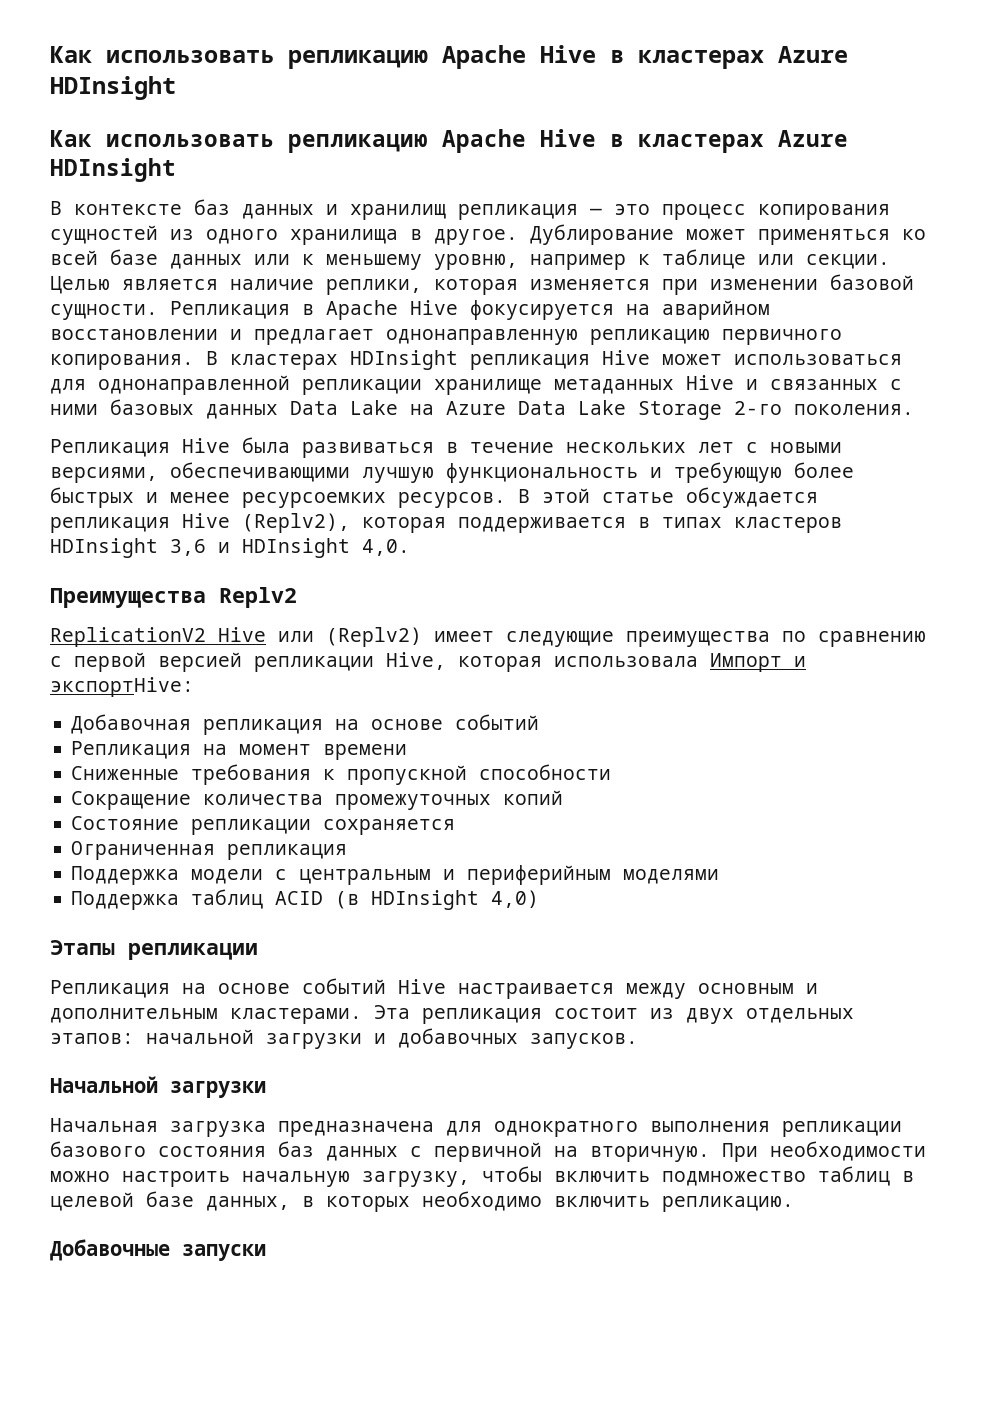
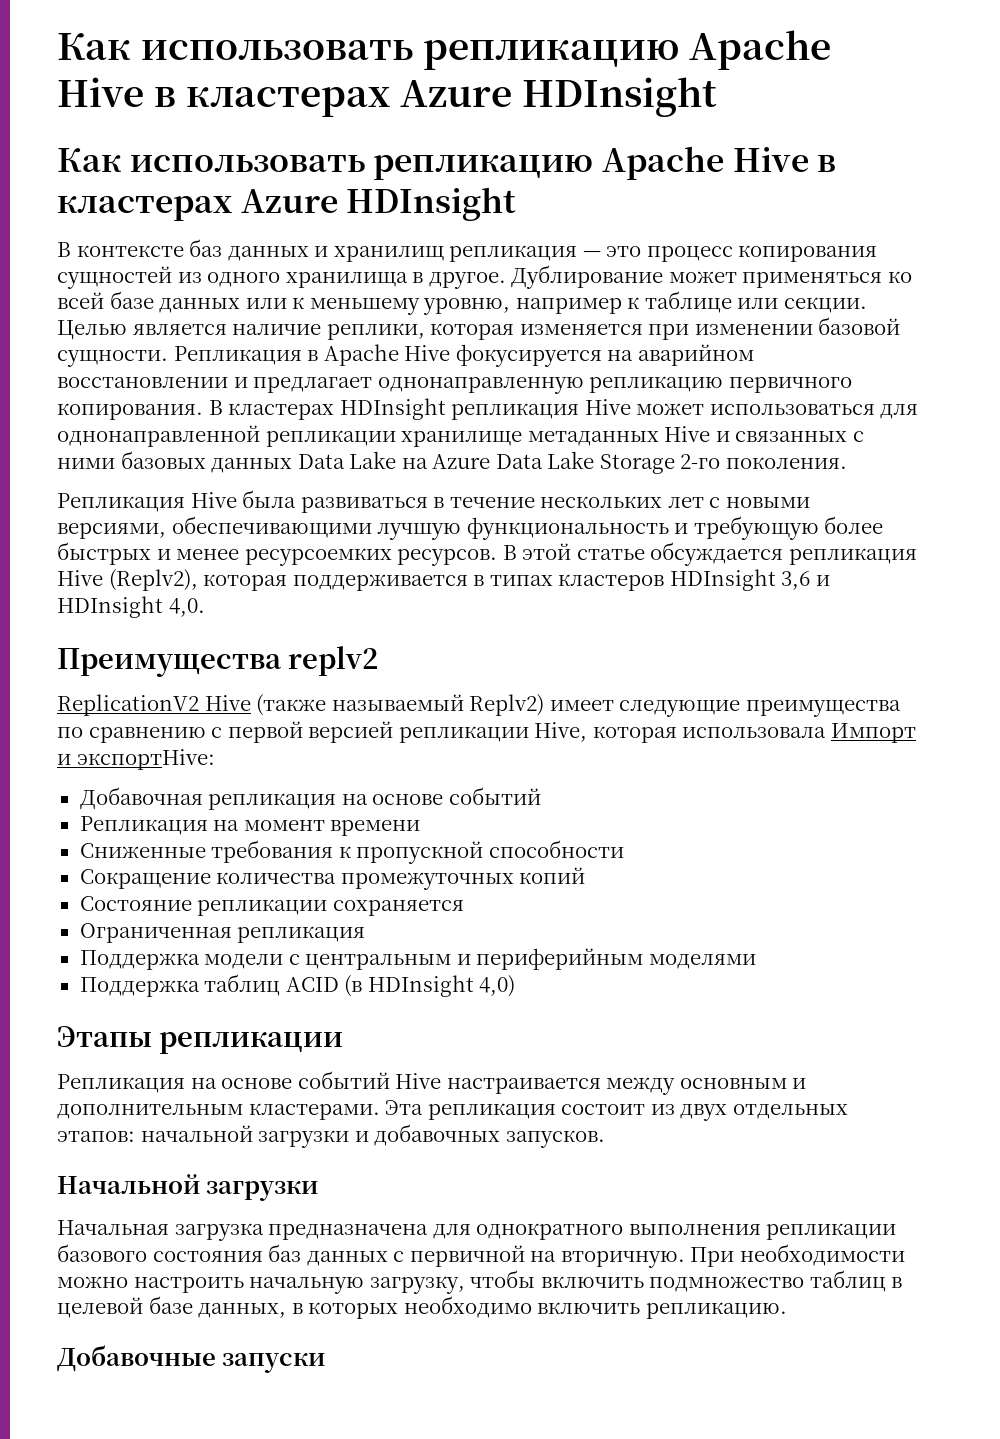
- Преимущества Replv2
+ Преимущества replv2
- ReplicationV2 Hive или (Replv2) имеет следующие преимущества по сравнению с первой версией репликации Hive, которая использовала Импорт и экспортHive:
+ ReplicationV2 Hive (также называемый Replv2) имеет следующие преимущества по сравнению с первой версией репликации Hive, которая использовала Импорт и экспортHive:

